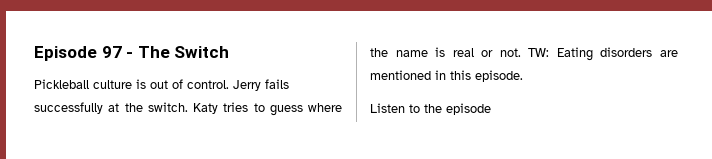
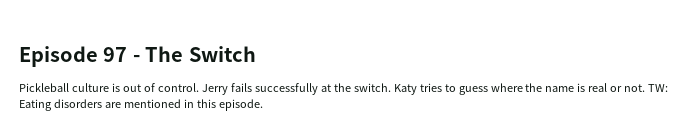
- Listen to the episode

